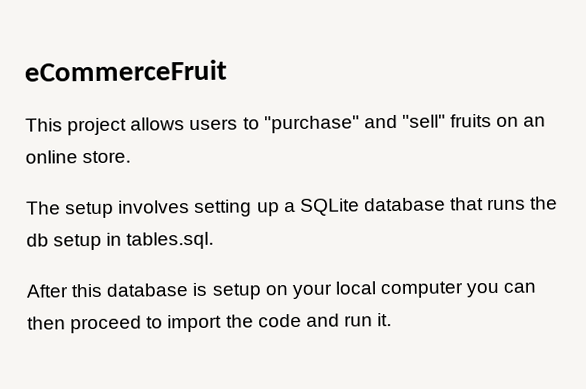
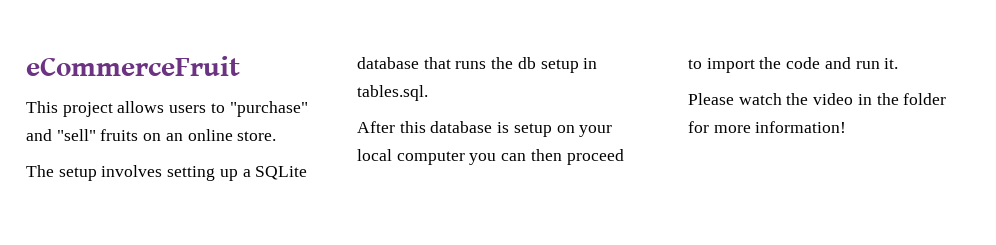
+ Please watch the video in the folder for more information!

